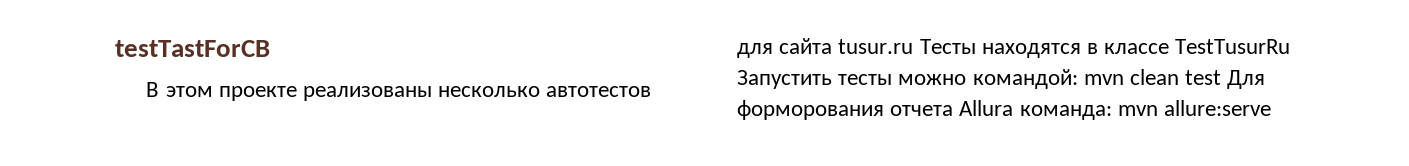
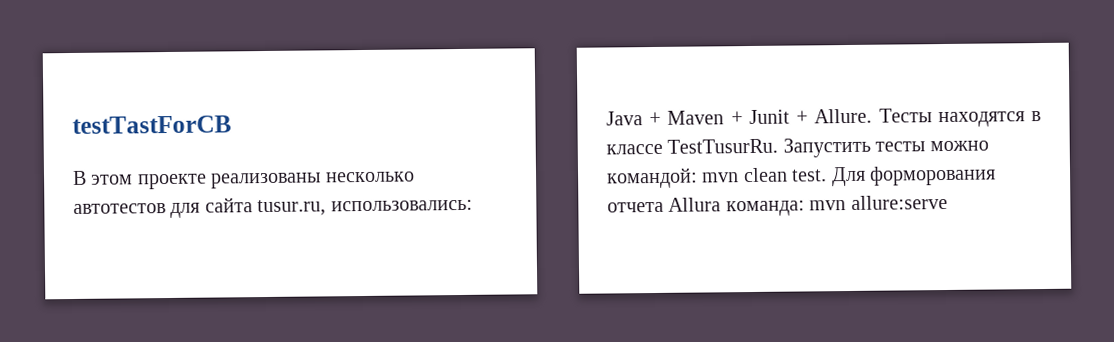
- В этом проекте реализованы несколько автотестов для сайта tusur.ru Тесты находятся в классе TestTusurRu Запустить тесты можно командой: mvn clean test Для форморования отчета Allura команда: mvn allure:serve
+ В этом проекте реализованы несколько автотестов для сайта tusur.ru, использовались: Java + Maven + Junit + Allure. Тесты находятся в классе TestTusurRu. Запустить тесты можно командой: mvn clean test. Для форморования отчета Allura команда: mvn allure:serve

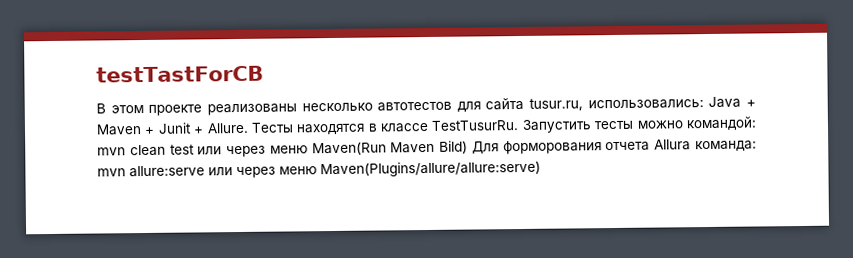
- Запустить тесты можно командой: mvn clean test. Для форморования отчета Allura команда: mvn allure:serve
+ Запустить тесты можно командой: mvn clean test или через меню Maven(Run Maven Bild) Для форморования отчета Allura команда: mvn allure:serve или через меню Maven(Plugins/allure/allure:serve)

